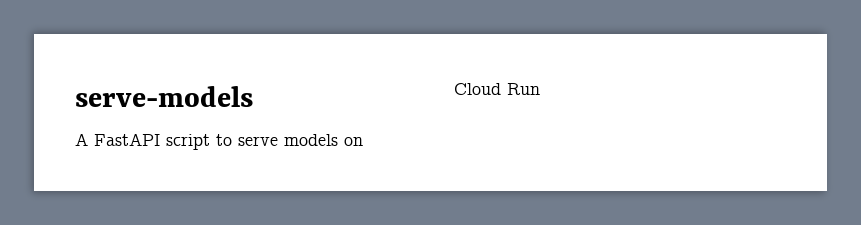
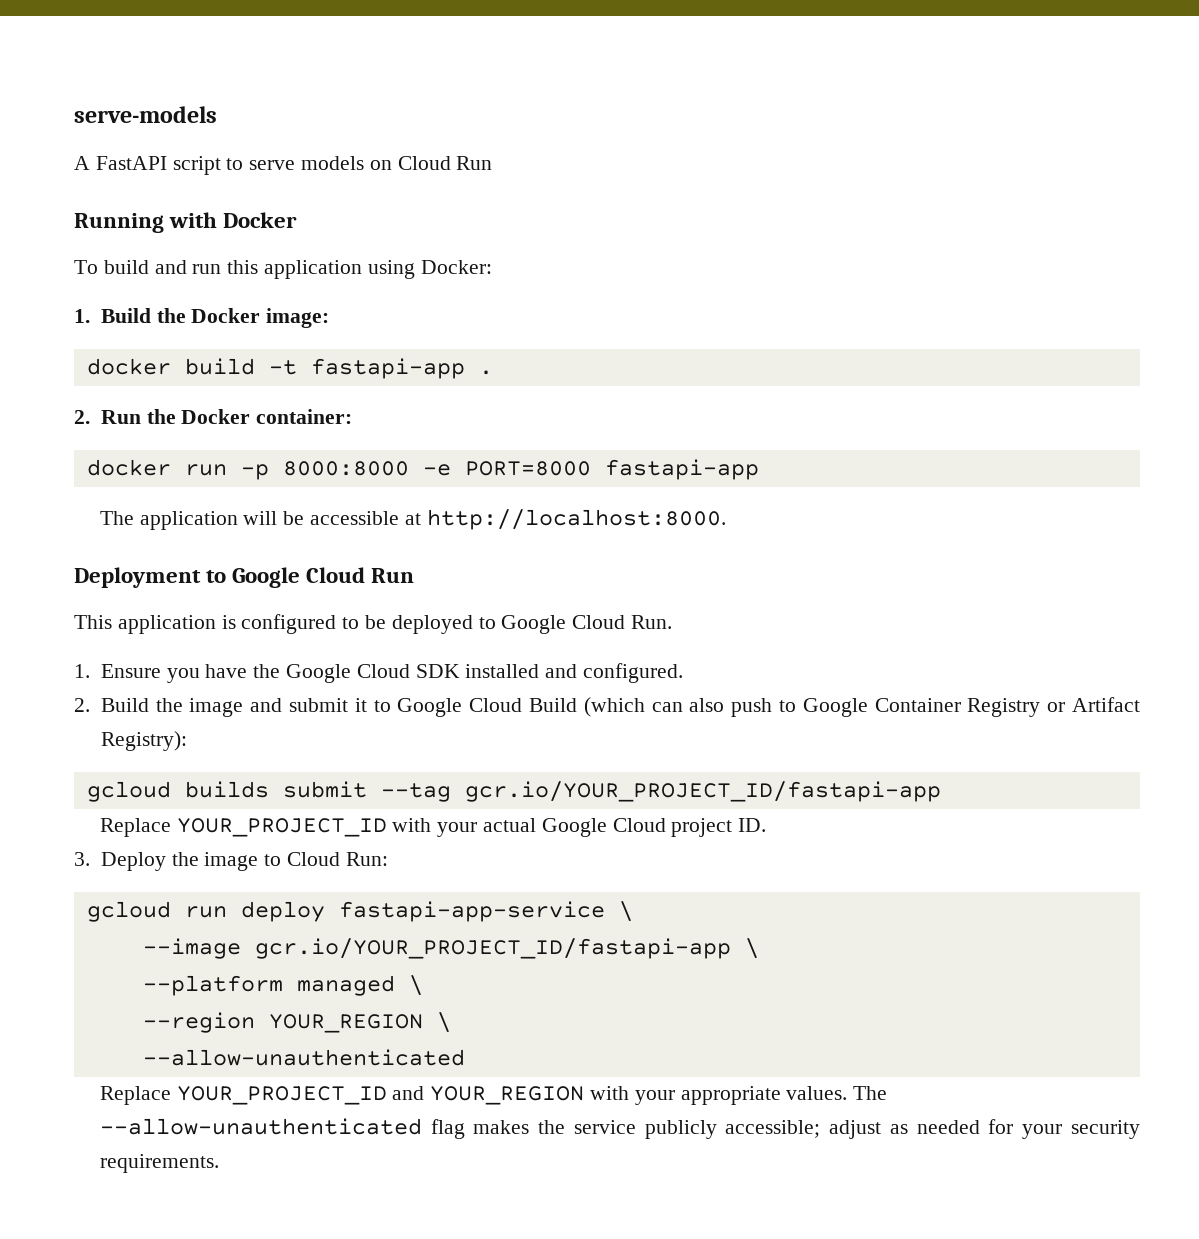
+ Running with Docker
+ To build and run this application using Docker:
+ 1. Build the Docker image:
+ docker build -t fastapi-app .
+ 2. Run the Docker container:
+ docker run -p 8000:8000 -e PORT=8000 fastapi-app
+ The application will be accessible at http://localhost:8000.
+ Deployment to Google Cloud Run
+ This application is configured to be deployed to Google Cloud Run.
+ 1. Ensure you have the Google Cloud SDK installed and configured.
+ 2. Build the image and submit it to Google Cloud Build (which can also push to Google Container Registry or Artifact Registry):
+ gcloud builds submit --tag gcr.io/YOUR_PROJECT_ID/fastapi-app
+ Replace YOUR_PROJECT_ID with your actual Google Cloud project ID.
+ 3. Deploy the image to Cloud Run:
+ gcloud run deploy fastapi-app-service \
+ --image gcr.io/YOUR_PROJECT_ID/fastapi-app \
+ --platform managed \
+ --region YOUR_REGION \
+ --allow-unauthenticated
+ Replace YOUR_PROJECT_ID and YOUR_REGION with your appropriate values. The --allow-unauthenticated flag makes the service publicly accessible; adjust as needed for your security requirements.

